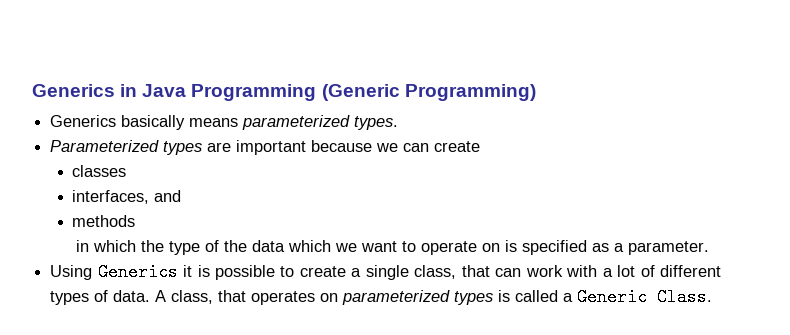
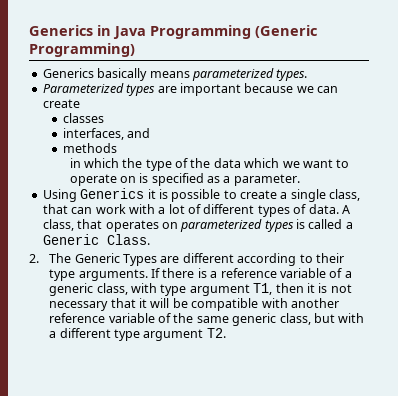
+ 2. The Generic Types are different according to their type arguments. If there is a reference variable of a generic class, with type argument T1, then it is not necessary that it will be compatible with another reference variable of the same generic class, but with a different type argument T2.

